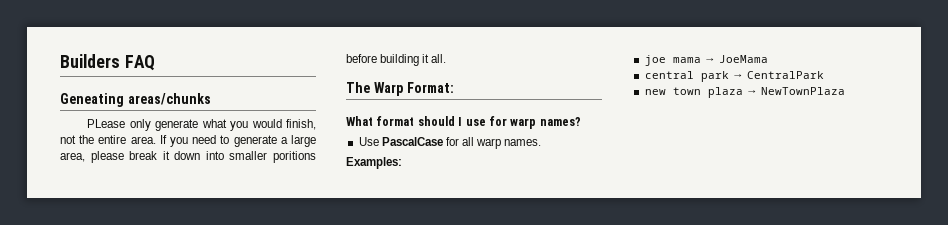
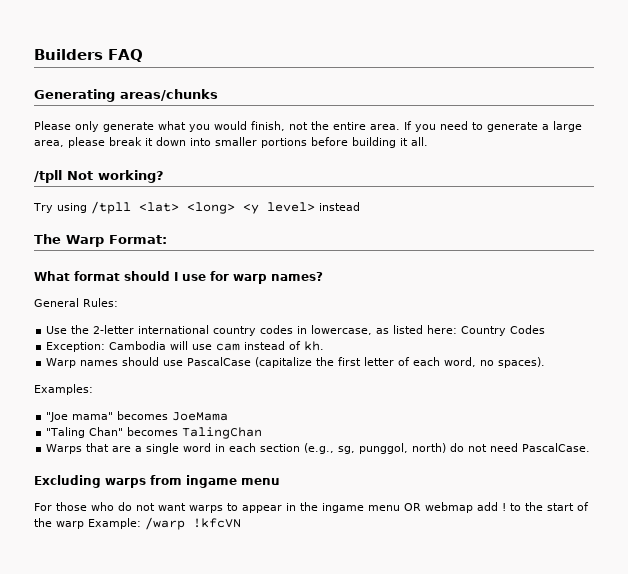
- Geneating areas/chunks
+ Generating areas/chunks
- PLease only generate what you would finish, not the entire area.
+ Please only generate what you would finish, not the entire area.
- If you need to generate a large area, please break it down into smaller poritions before building it all.
+ If you need to generate a large area, please break it down into smaller portions before building it all.
+ /tpll Not working?
+ Try using /tpll <lat> <long> <y level> instead
+ General Rules:
- Use PascalCase for all warp names.
+ Use the 2-letter international country codes in lowercase, as listed here: Country Codes
+ Exception: Cambodia will use cam instead of kh.
+ Warp names should use PascalCase (capitalize the first letter of each word, no spaces).
  Examples:
- joe mama → JoeMama
- central park → CentralPark
- new town plaza → NewTownPlaza
+ "Joe mama" becomes JoeMama
+ "Taling Chan" becomes TalingChan
+ Warps that are a single word in each section (e.g., sg, punggol, north) do not need PascalCase.
+ Excluding warps from ingame menu
+ For those who do not want warps to appear in the ingame menu OR webmap add ! to the start of the warp Example: /warp !kfcVN

